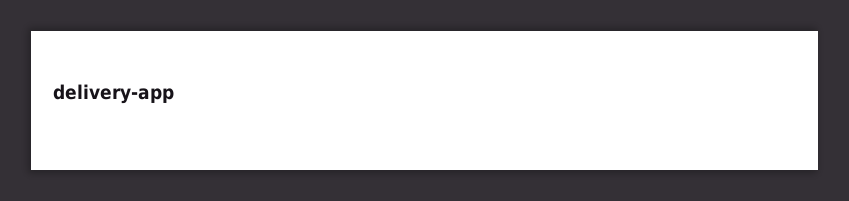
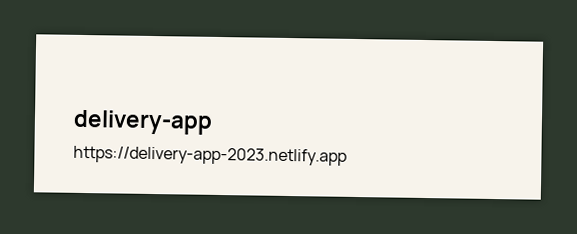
+ https://delivery-app-2023.netlify.app

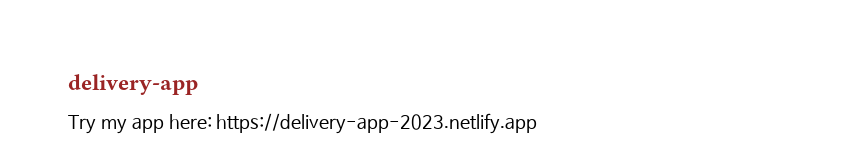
- https://delivery-app-2023.netlify.app
+ Try my app here: https://delivery-app-2023.netlify.app

